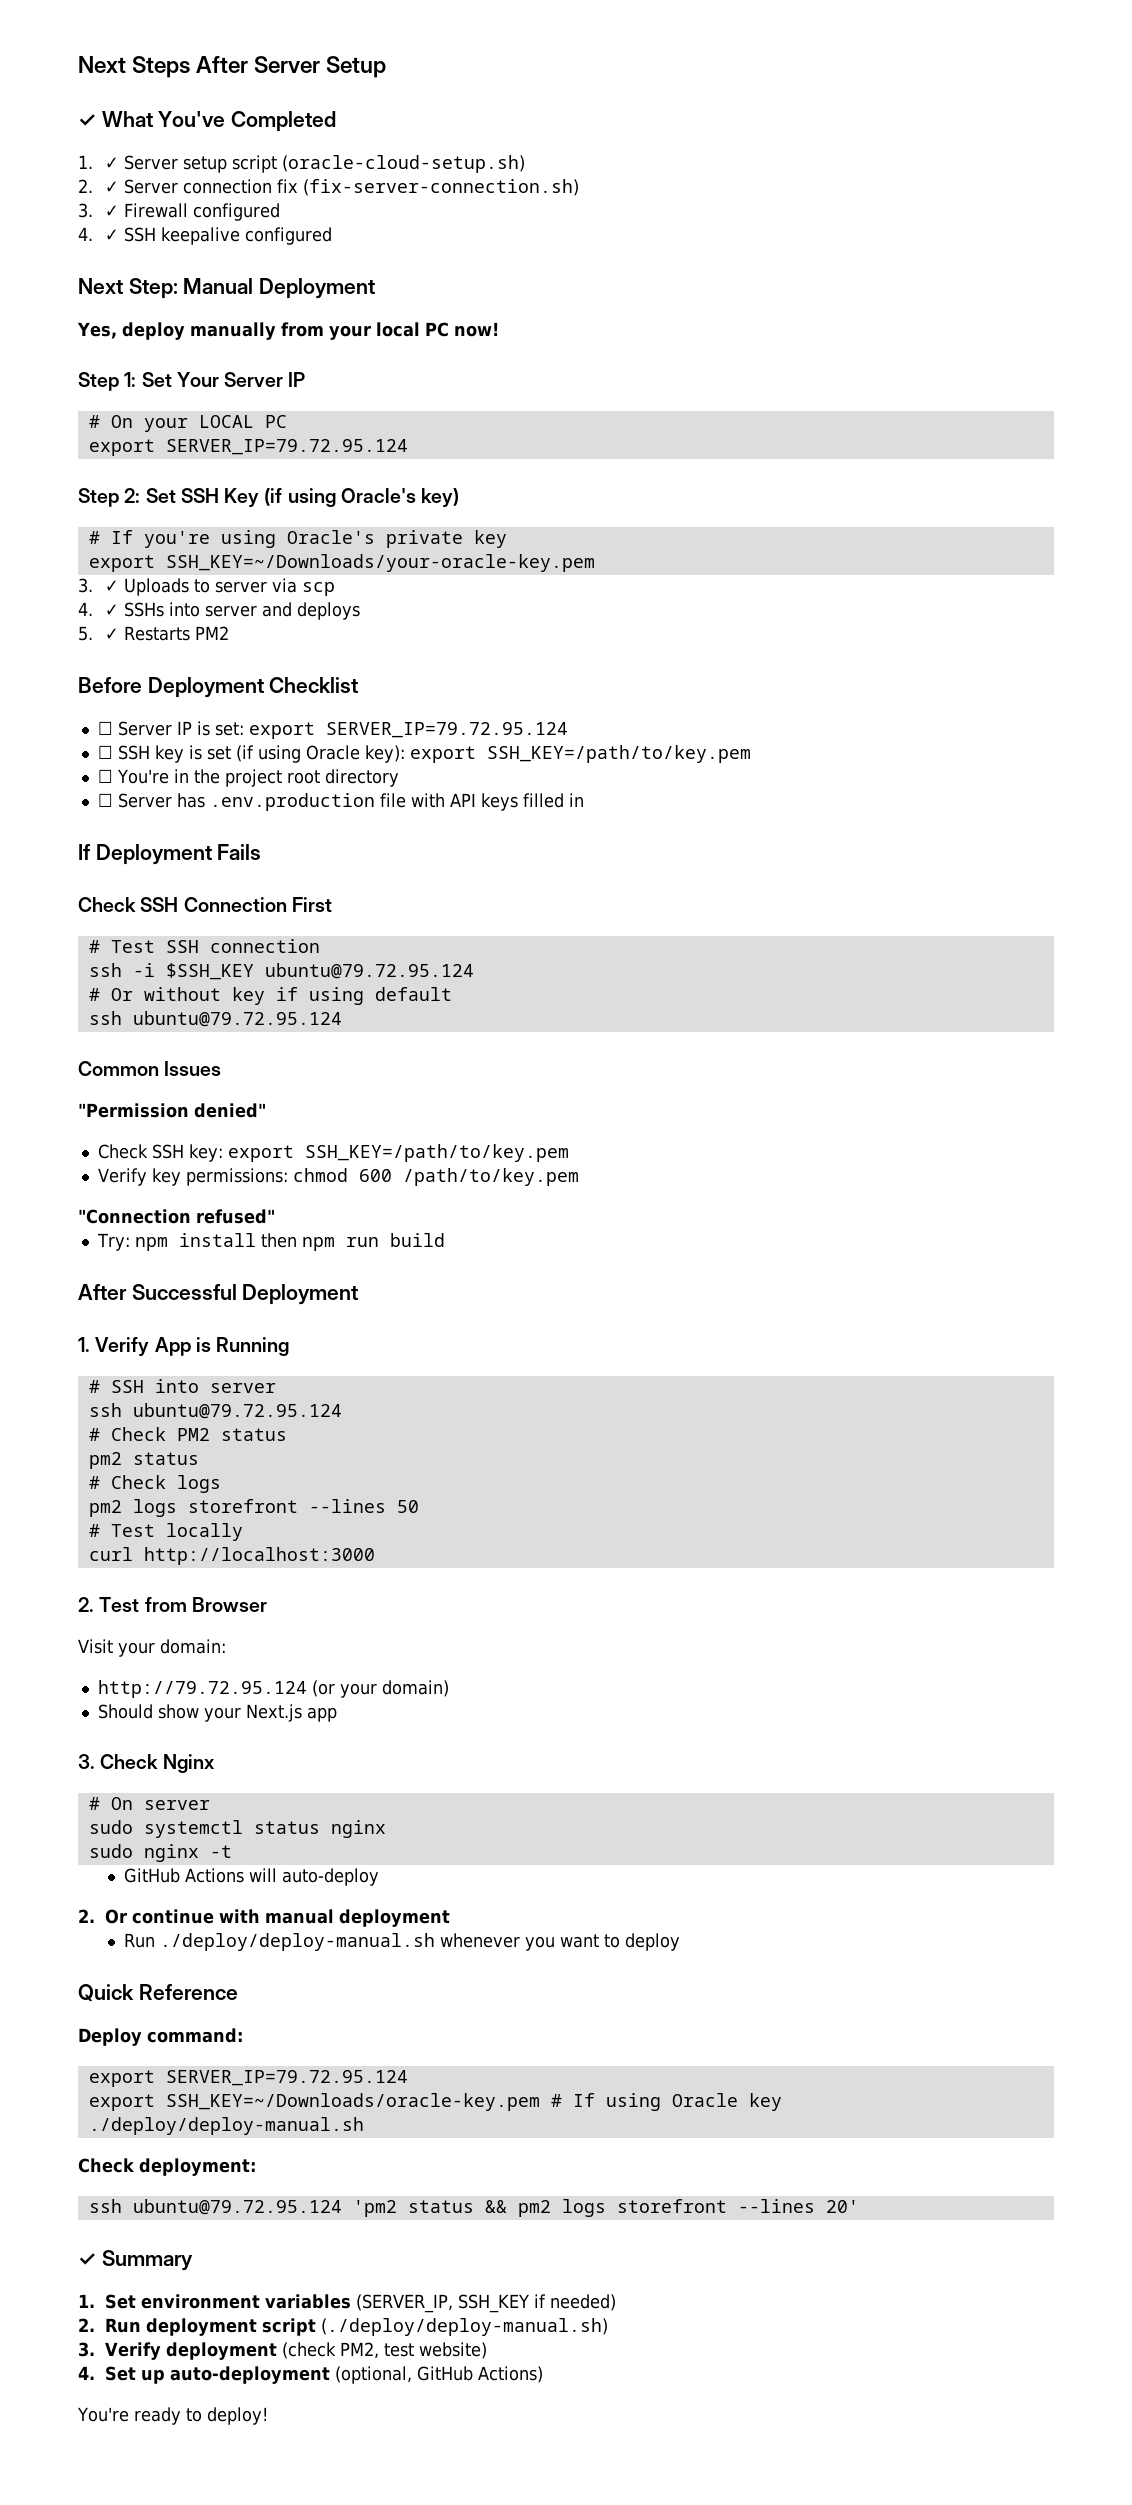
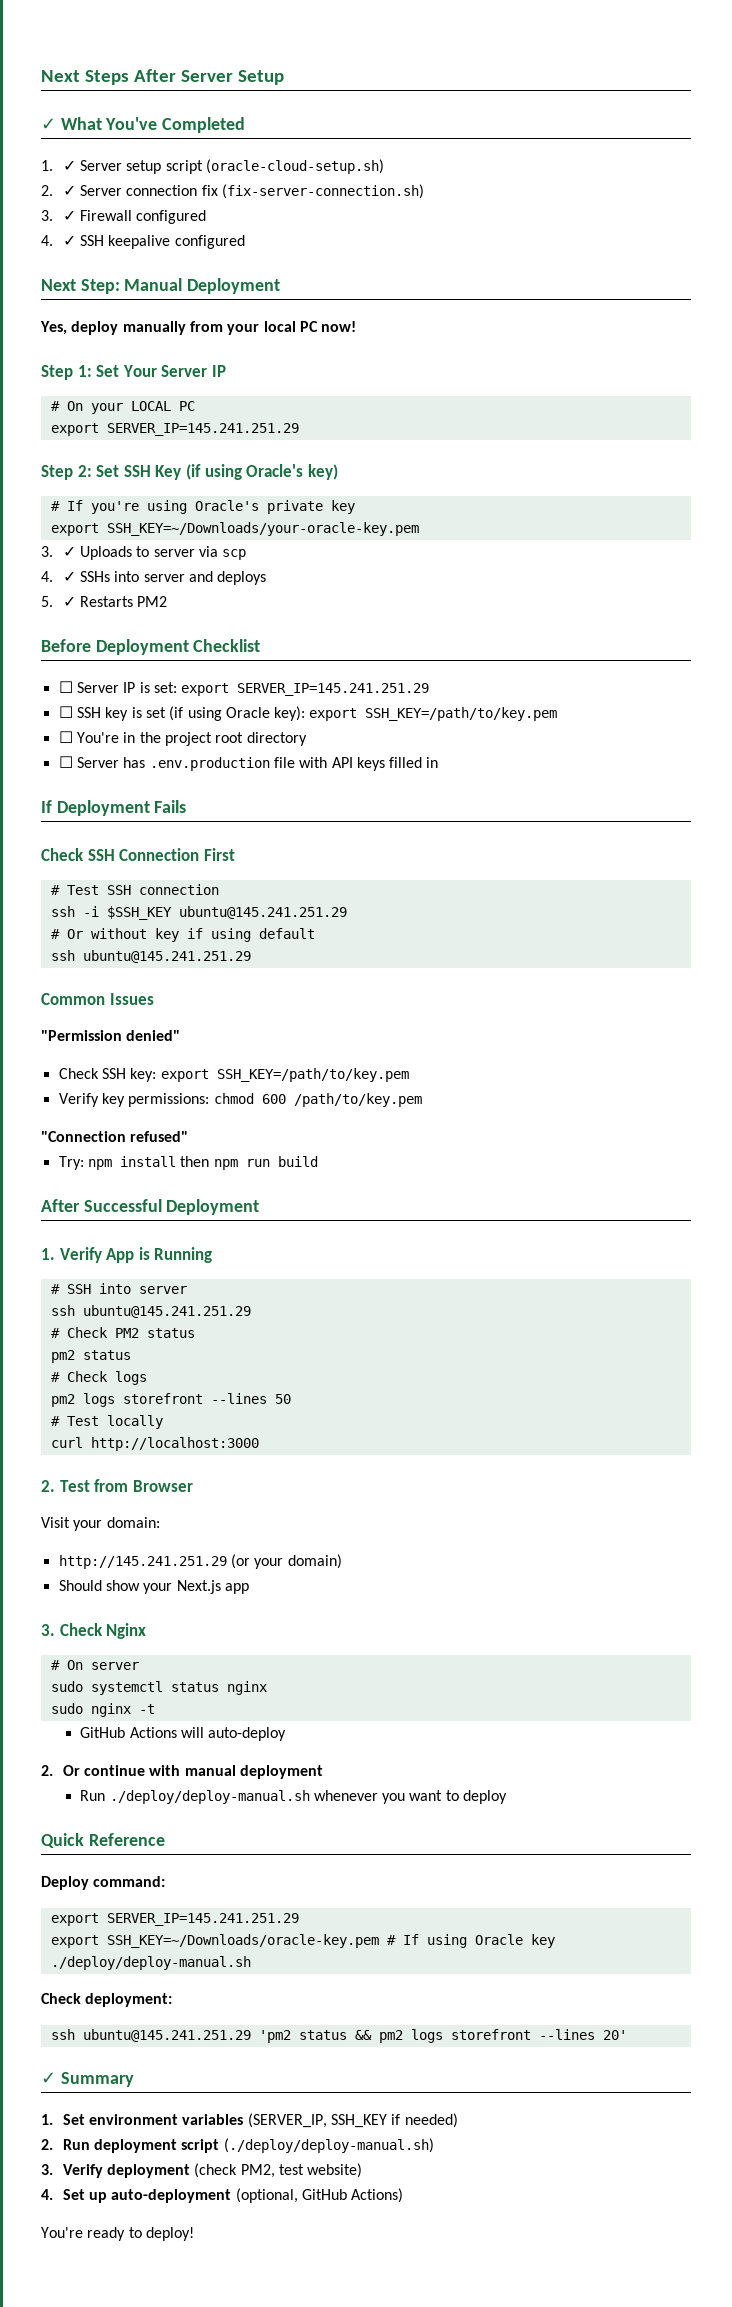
  # On your LOCAL PC
- export SERVER_IP=79.72.95.124
+ export SERVER_IP=145.241.251.29
- ☐ Server IP is set: export SERVER_IP=79.72.95.124
+ ☐ Server IP is set: export SERVER_IP=145.241.251.29
- ssh -i $SSH_KEY ubuntu@79.72.95.124
+ ssh -i $SSH_KEY ubuntu@145.241.251.29
  # Or without key if using default
- ssh ubuntu@79.72.95.124
+ ssh ubuntu@145.241.251.29
  # SSH into server
- ssh ubuntu@79.72.95.124
+ ssh ubuntu@145.241.251.29
- http://79.72.95.124 (or your domain)
+ http://145.241.251.29 (or your domain)
  Deploy command:
- export SERVER_IP=79.72.95.124
+ export SERVER_IP=145.241.251.29
- ssh ubuntu@79.72.95.124 'pm2 status && pm2 logs storefront --lines 20'
+ ssh ubuntu@145.241.251.29 'pm2 status && pm2 logs storefront --lines 20'

